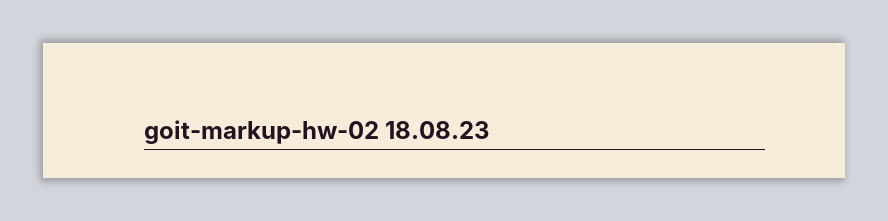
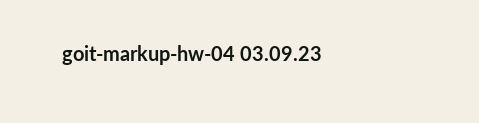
- goit-markup-hw-02 18.08.23
+ goit-markup-hw-04 03.09.23

